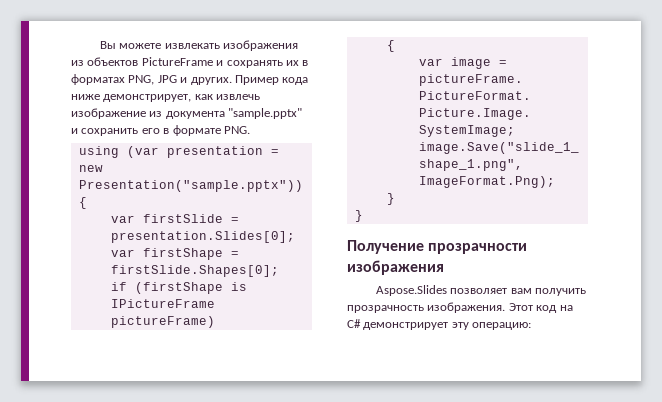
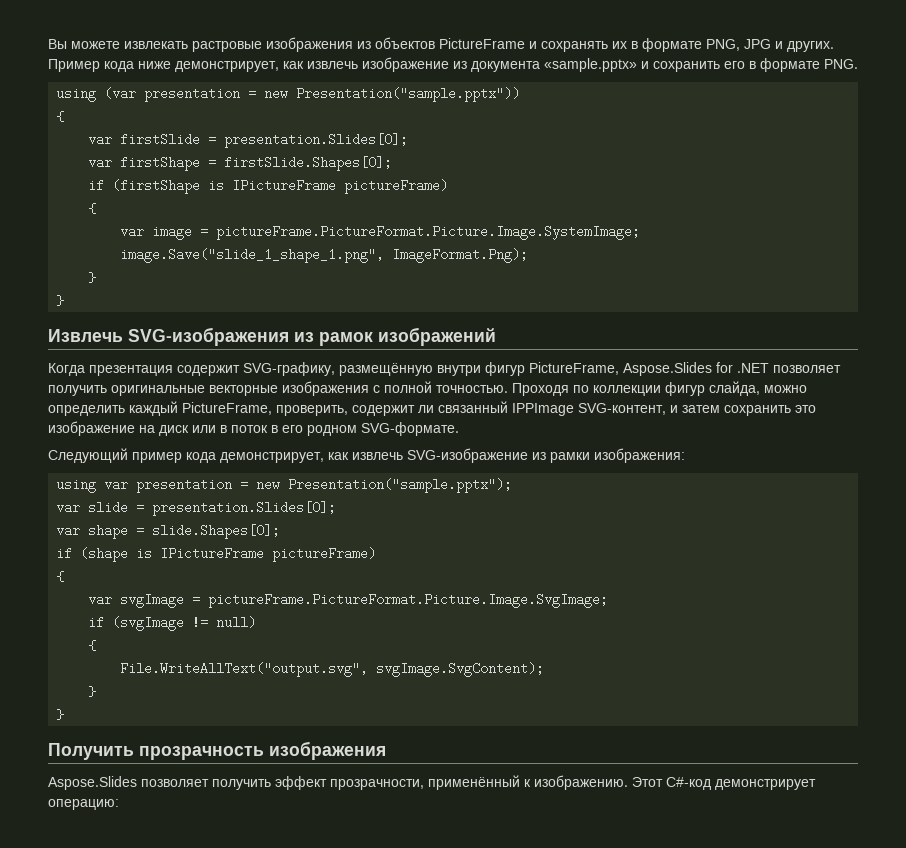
- Вы можете извлекать изображения из объектов PictureFrame и сохранять их в форматах PNG, JPG и других.
+ Вы можете извлекать растровые изображения из объектов PictureFrame и сохранять их в формате PNG, JPG и других.
- Пример кода ниже демонстрирует, как извлечь изображение из документа "sample.pptx" и сохранить его в формате PNG.
+ Пример кода ниже демонстрирует, как извлечь изображение из документа «sample.pptx» и сохранить его в формате PNG.
- Получение прозрачности изображения
- Aspose.Slides позволяет вам получить прозрачность изображения. Этот код на C# демонстрирует эту операцию:
+ Извлечь SVG‑изображения из рамок изображений
+ Когда презентация содержит SVG‑графику, размещённую внутри фигур PictureFrame, Aspose.Slides for .NET позволяет получить оригинальные векторные изображения с полной точностью. Проходя по коллекции фигур слайда, можно определить каждый PictureFrame, проверить, содержит ли связанный IPPImage SVG‑контент, и затем сохранить это изображение на диск или в поток в его родном SVG‑формате.
+ Следующий пример кода демонстрирует, как извлечь SVG‑изображение из рамки изображения:
+ using var presentation = new Presentation("sample.pptx");
+ var slide = presentation.Slides[0];
+ var shape = slide.Shapes[0];
+ if (shape is IPictureFrame pictureFrame)
+ {
+ var svgImage = pictureFrame.PictureFormat.Picture.Image.SvgImage;
+ if (svgImage != null)
+ {
+ File.WriteAllText("output.svg", svgImage.SvgContent);
+ }
+ }
+ Получить прозрачность изображения
+ Aspose.Slides позволяет получить эффект прозрачности, применённый к изображению. Этот C#‑код демонстрирует операцию:

